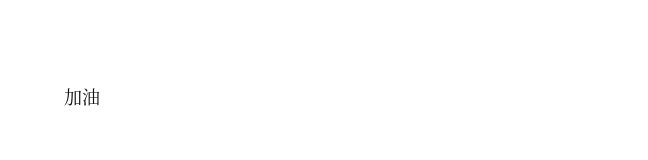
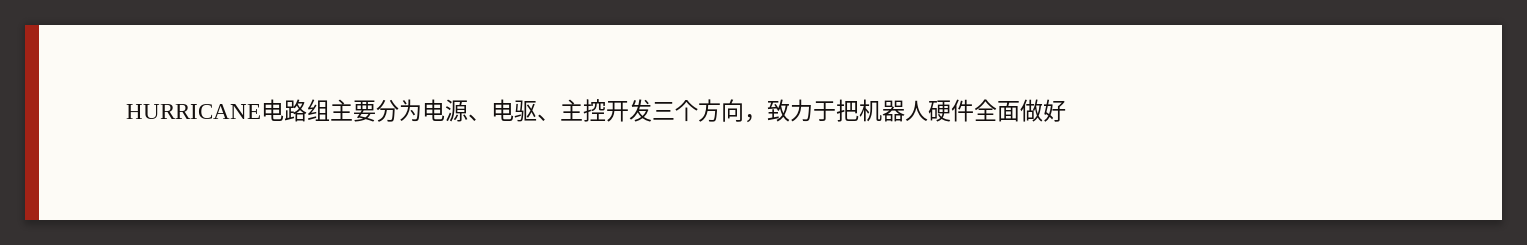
- 加油
+ HURRICANE电路组主要分为电源、电驱、主控开发三个方向，致力于把机器人硬件全面做好

